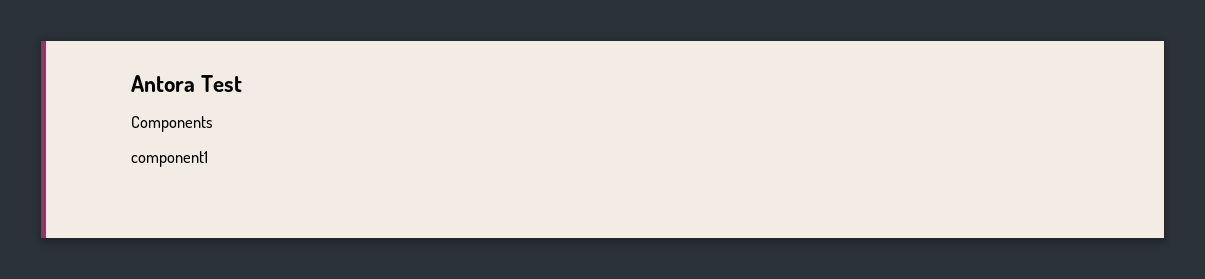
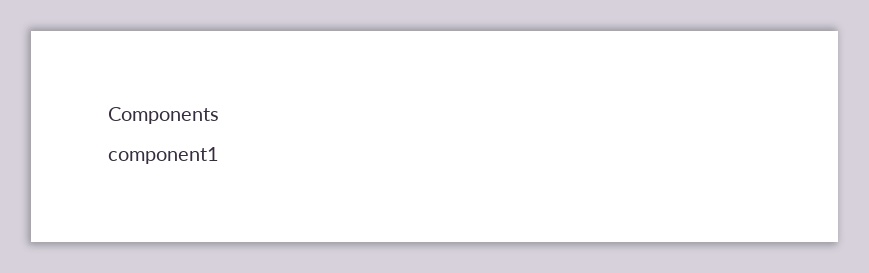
- Antora Test

